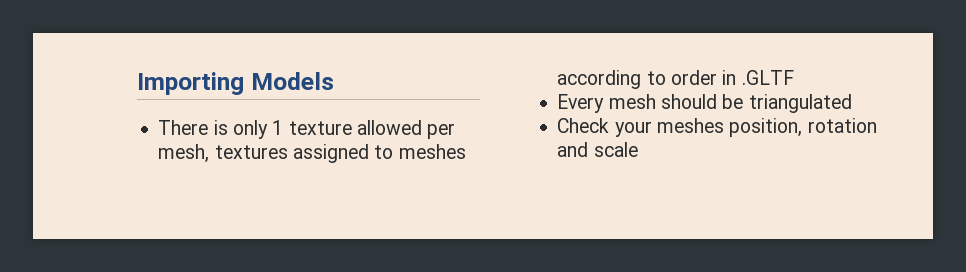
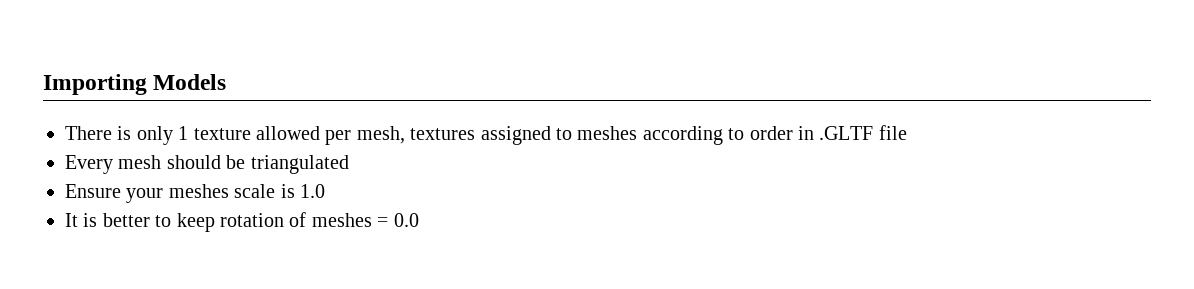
- There is only 1 texture allowed per mesh, textures assigned to meshes according to order in .GLTF
+ There is only 1 texture allowed per mesh, textures assigned to meshes according to order in .GLTF file
- Check your meshes position, rotation and scale
+ Ensure your meshes scale is 1.0
+ It is better to keep rotation of meshes = 0.0

